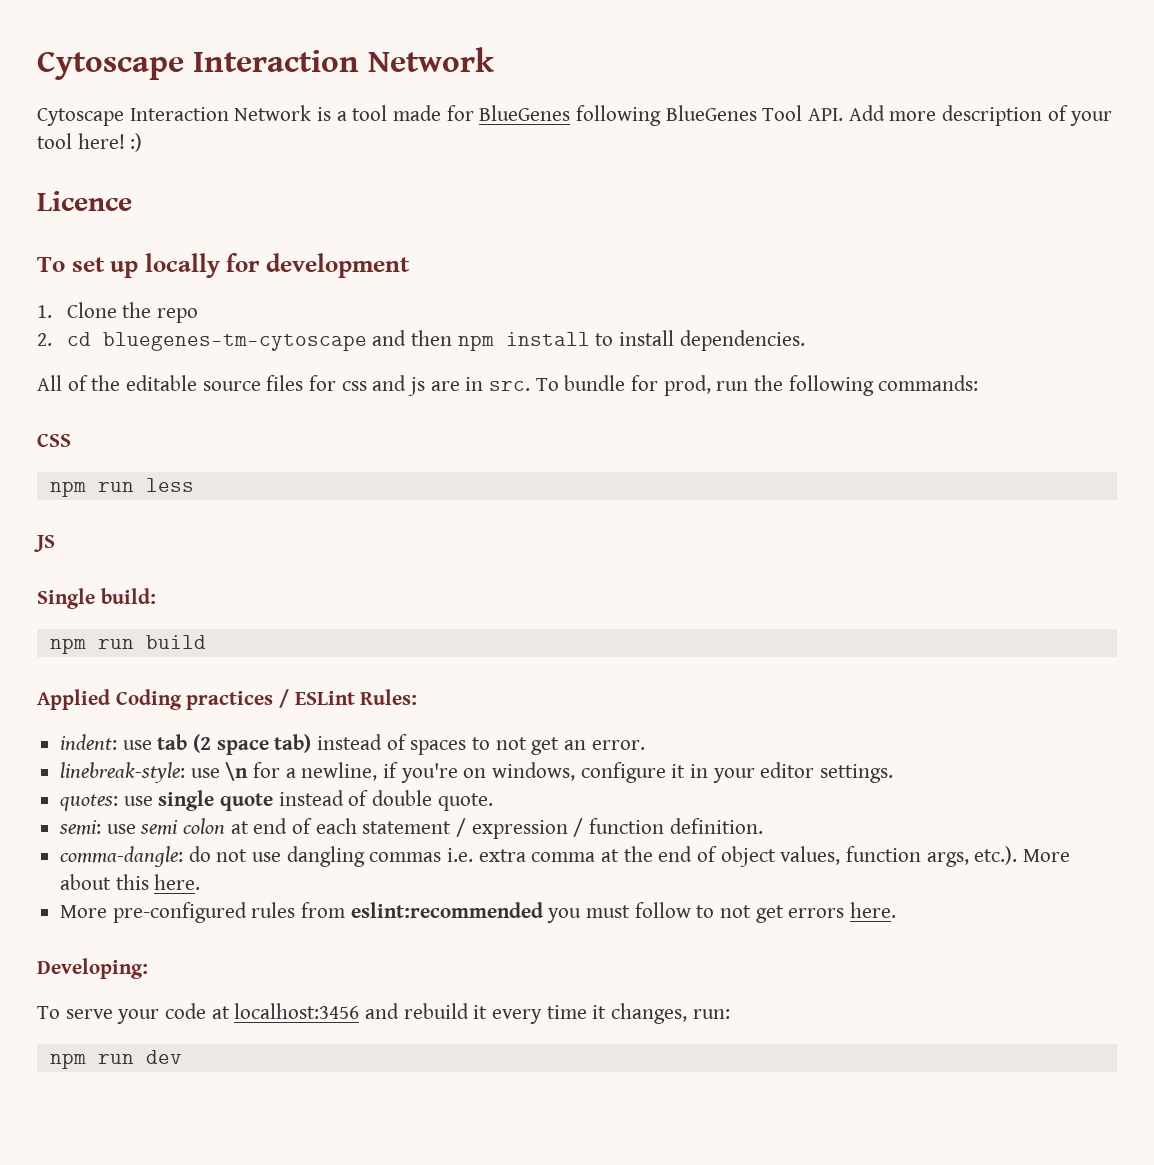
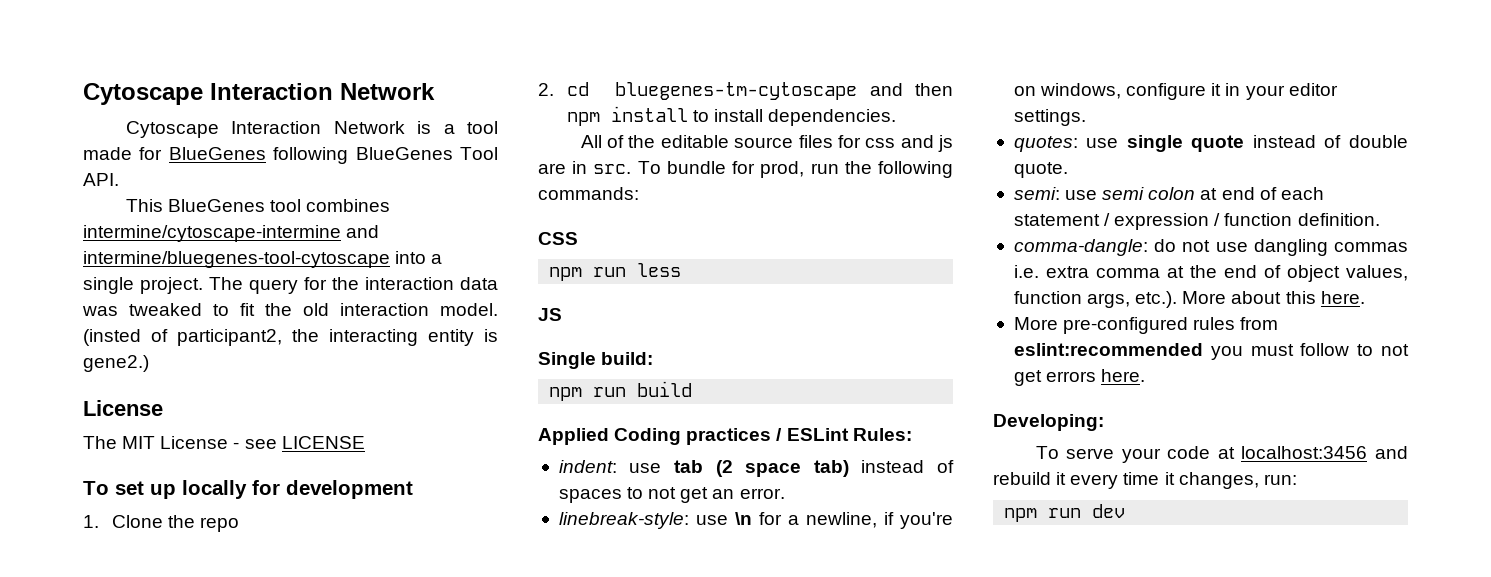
- Cytoscape Interaction Network is a tool made for BlueGenes following BlueGenes Tool API. Add more description of your tool here! :)
- Licence
+ Cytoscape Interaction Network is a tool made for BlueGenes following BlueGenes Tool API.
+ This BlueGenes tool combines intermine/cytoscape-intermine and intermine/bluegenes-tool-cytoscape into a single project. The query for the interaction data was tweaked to fit the old interaction model. (insted of participant2, the interacting entity is gene2.)
+ License
+ The MIT License - see LICENSE

